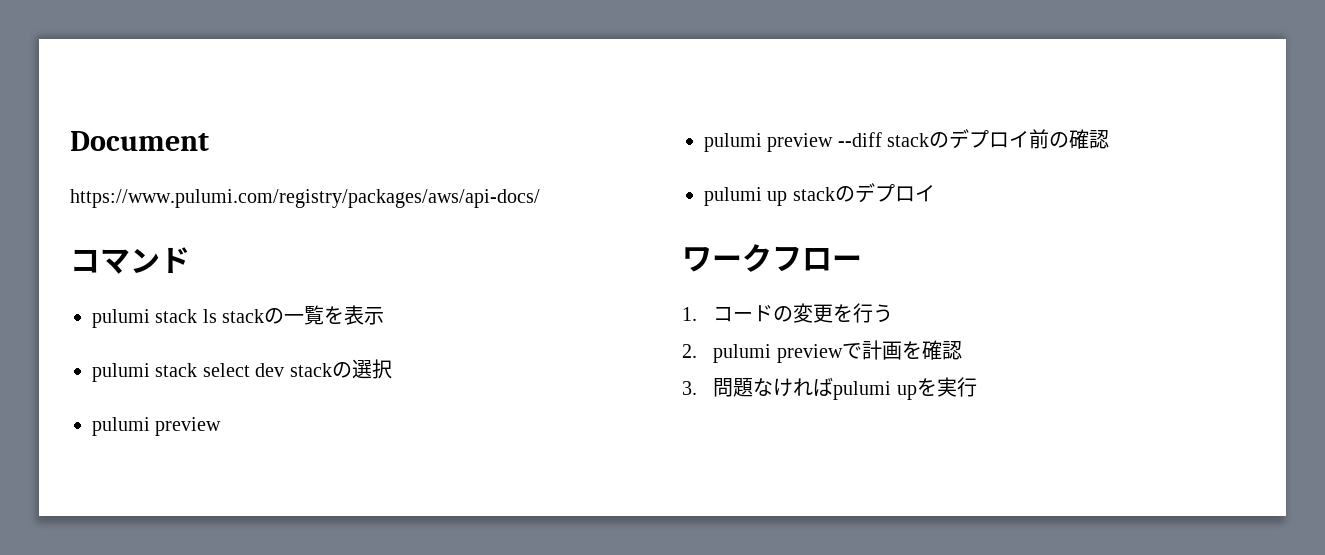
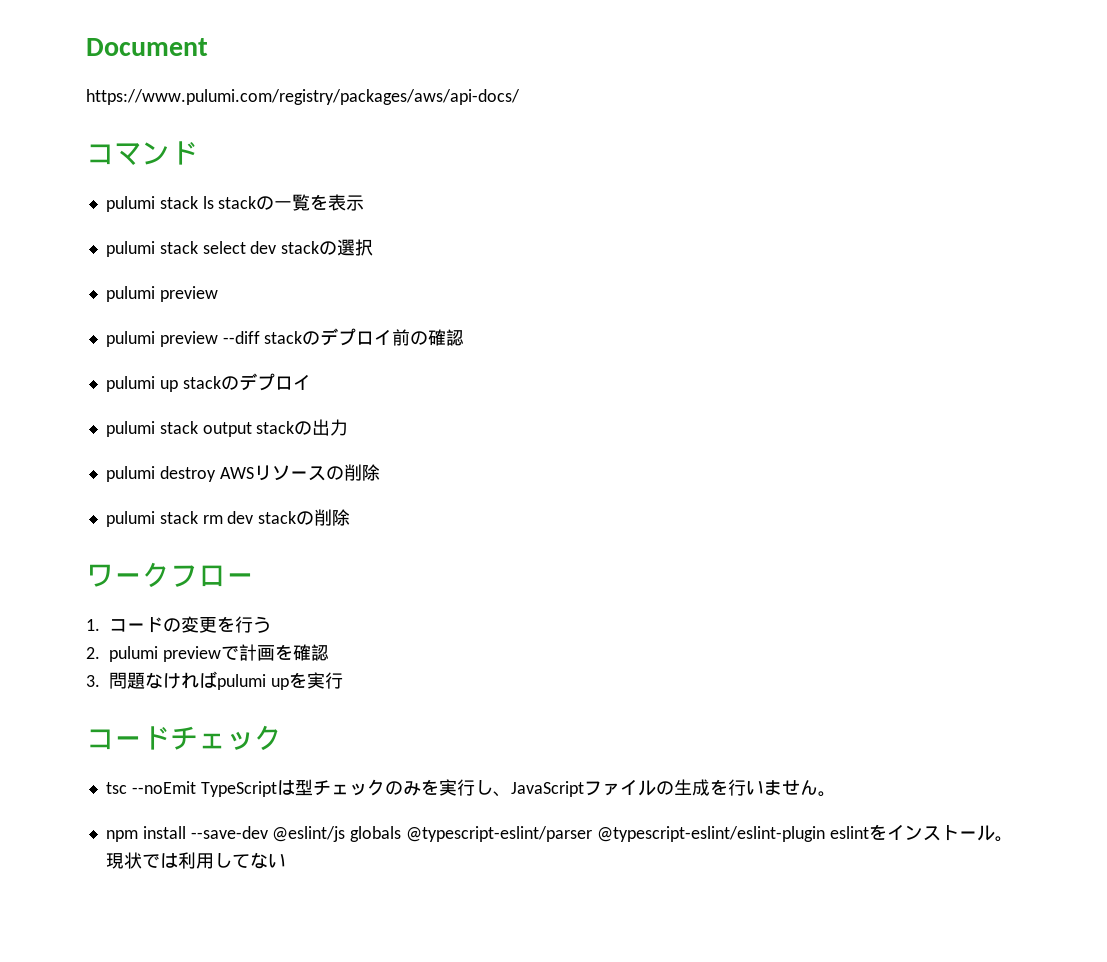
+ pulumi stack output stackの出力
+ pulumi destroy AWSリソースの削除
+ pulumi stack rm dev stackの削除
+ コードチェック
+ tsc --noEmit TypeScriptは型チェックのみを実行し、JavaScriptファイルの生成を行いません。
+ npm install --save-dev @eslint/js globals @typescript-eslint/parser @typescript-eslint/eslint-plugin eslintをインストール。現状では利用してない

